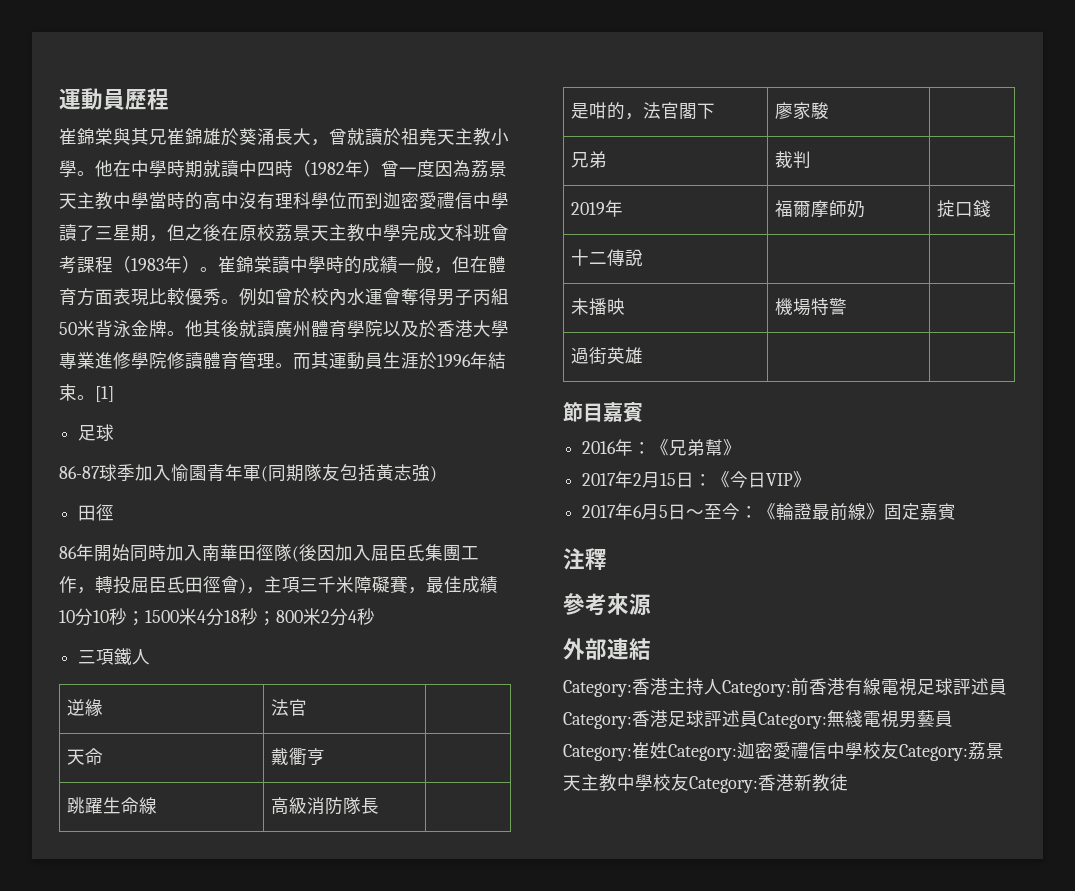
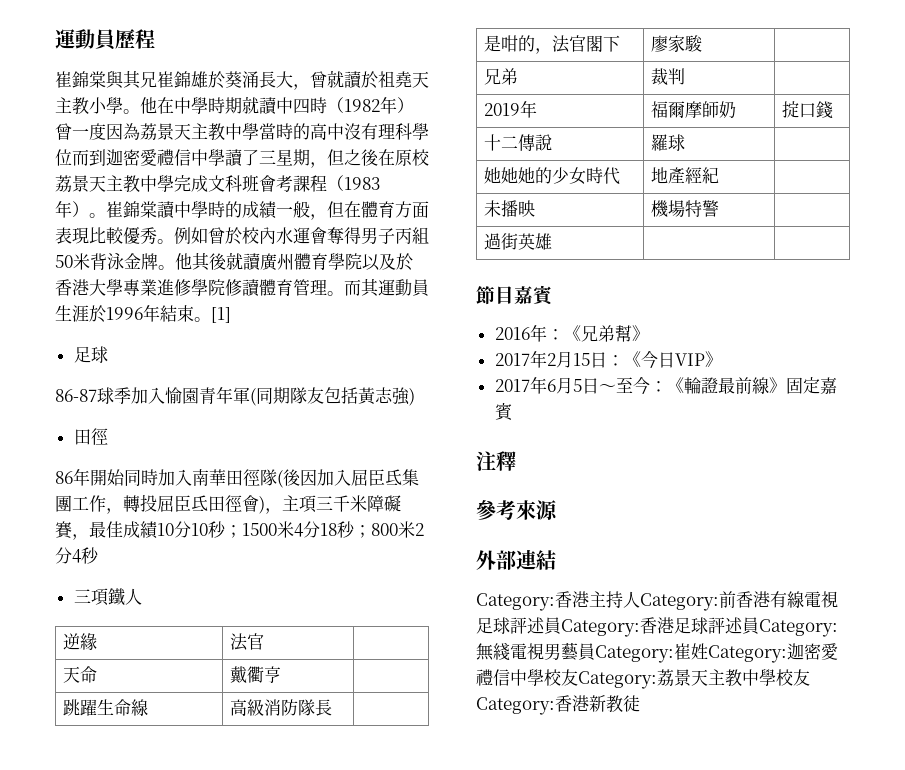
- 十二傳說 | |
+ 十二傳說 | 羅球 |
+ 她她她的少女時代 | 地產經紀 |

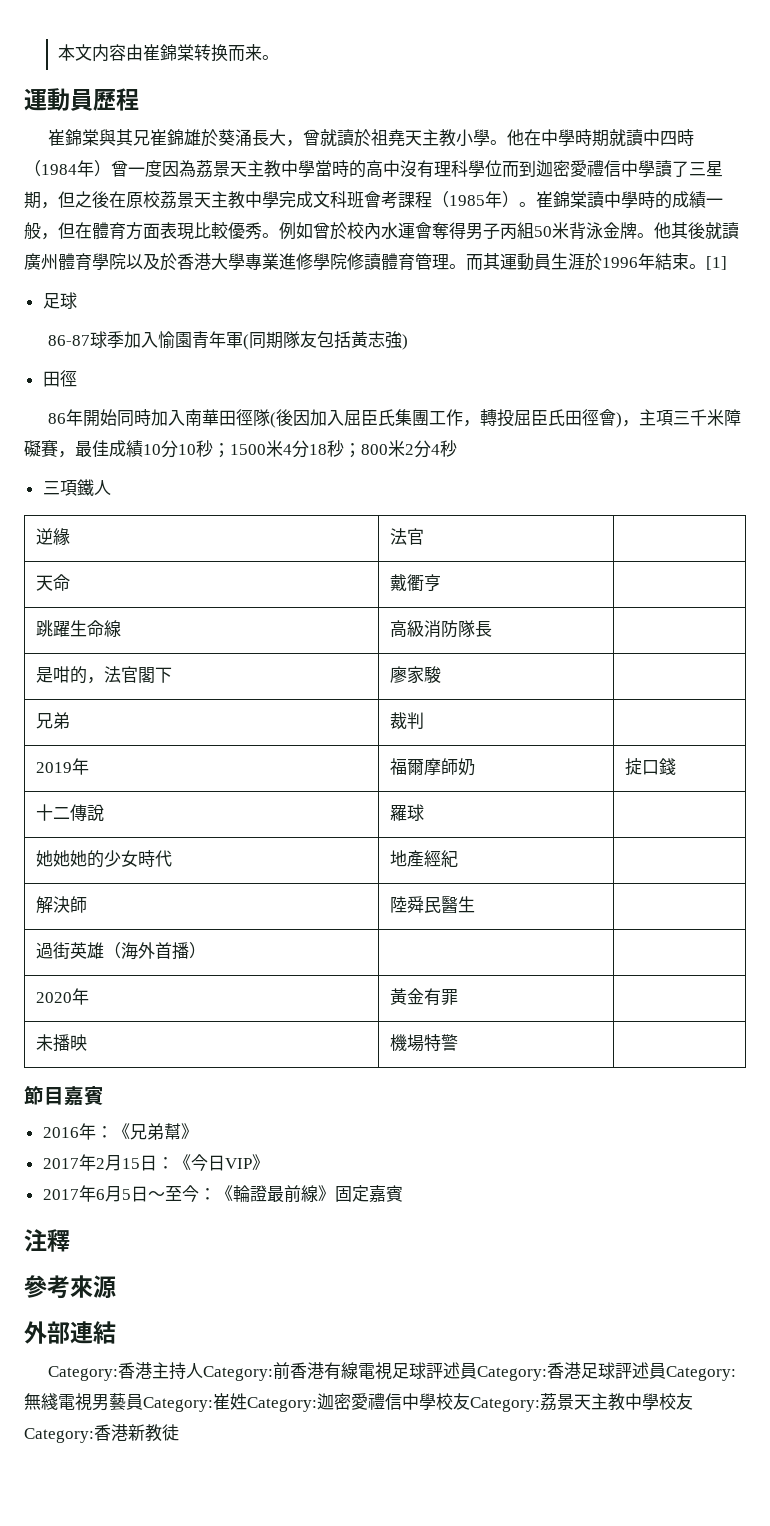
+ 本文内容由崔錦棠转换而来。
- 他在中學時期就讀中四時（1982年）曾一度因為荔景天主教中學當時的高中沒有理科學位而到迦密愛禮信中學讀了三星期，但之後在原校荔景天主教中學完成文科班會考課程（1983年）。
+ 他在中學時期就讀中四時（1984年）曾一度因為荔景天主教中學當時的高中沒有理科學位而到迦密愛禮信中學讀了三星期，但之後在原校荔景天主教中學完成文科班會考課程（1985年）。
- 86年開始同時加入南華田徑隊(後因加入屈臣氐集團工作，轉投屈臣氐田徑會)，主項三千米障礙賽，最佳成績10分10秒；1500米4分18秒；800米2分4秒
+ 86年開始同時加入南華田徑隊(後因加入屈臣氏集團工作，轉投屈臣氏田徑會)，主項三千米障礙賽，最佳成績10分10秒；1500米4分18秒；800米2分4秒
+ 解決師 | 陸舜民醫生 |
+ 過街英雄（海外首播） | |
+ 2020年 | 黃金有罪 |
- 過街英雄 | |

